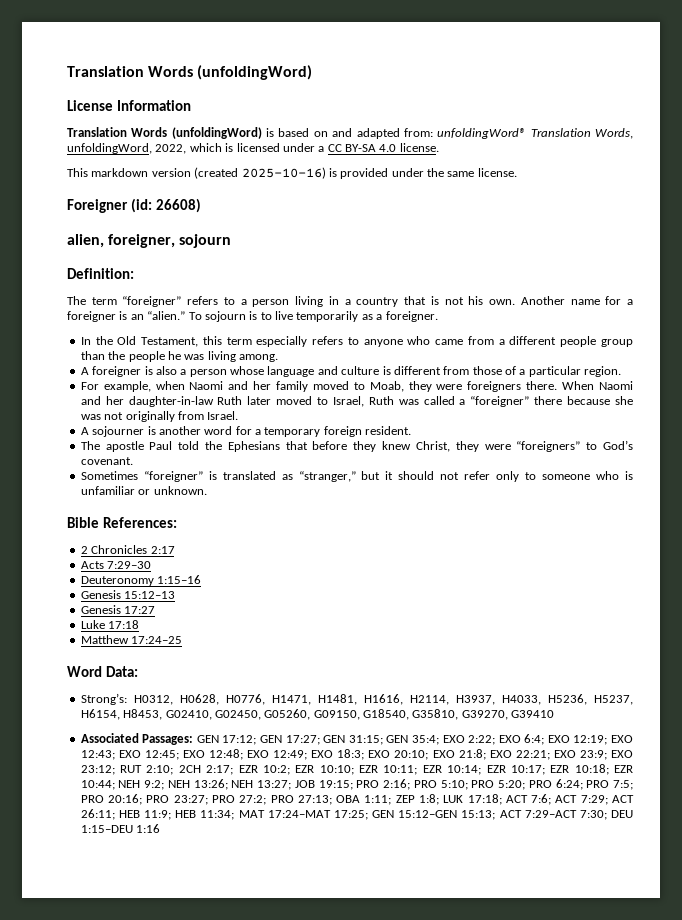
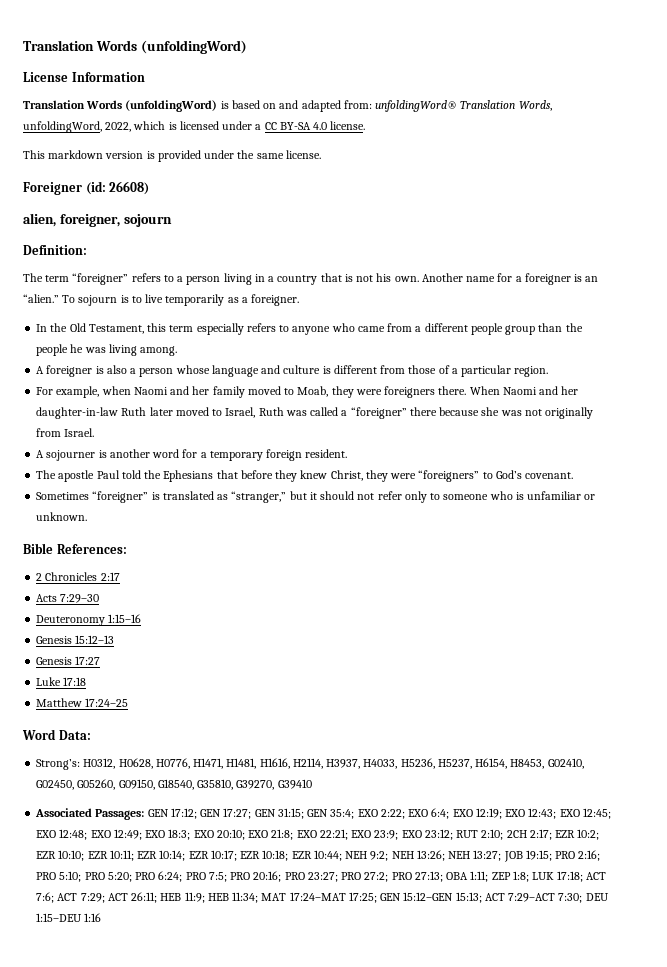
- This markdown version (created 2025-10-16) is provided under the same license.
+ This markdown version is provided under the same license.

